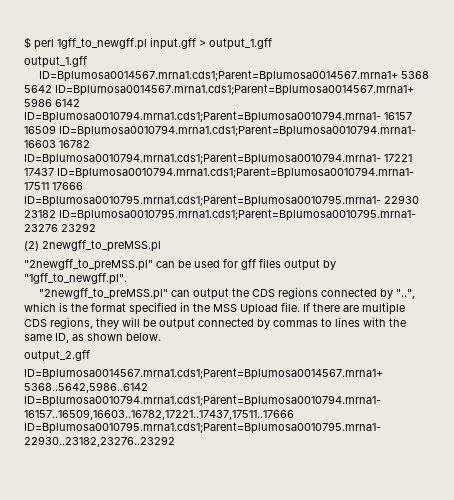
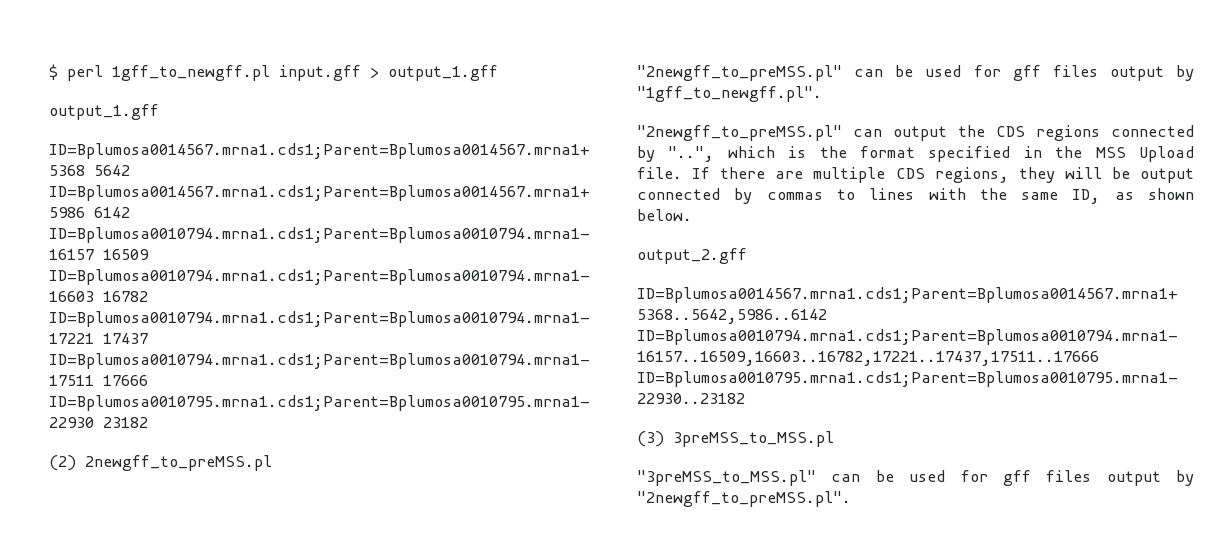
- ID=Bplumosa0014567.mrna1.cds1;Parent=Bplumosa0014567.mrna1+ 5368 5642 ID=Bplumosa0014567.mrna1.cds1;Parent=Bplumosa0014567.mrna1+ 5986 6142 ID=Bplumosa0010794.mrna1.cds1;Parent=Bplumosa0010794.mrna1- 16157 16509 ID=Bplumosa0010794.mrna1.cds1;Parent=Bplumosa0010794.mrna1- 16603 16782 ID=Bplumosa0010794.mrna1.cds1;Parent=Bplumosa0010794.mrna1- 17221 17437 ID=Bplumosa0010794.mrna1.cds1;Parent=Bplumosa0010794.mrna1- 17511 17666 ID=Bplumosa0010795.mrna1.cds1;Parent=Bplumosa0010795.mrna1- 22930 23182 ID=Bplumosa0010795.mrna1.cds1;Parent=Bplumosa0010795.mrna1- 23276 23292
+ ID=Bplumosa0014567.mrna1.cds1;Parent=Bplumosa0014567.mrna1+ 5368 5642 ID=Bplumosa0014567.mrna1.cds1;Parent=Bplumosa0014567.mrna1+ 5986 6142 ID=Bplumosa0010794.mrna1.cds1;Parent=Bplumosa0010794.mrna1- 16157 16509 ID=Bplumosa0010794.mrna1.cds1;Parent=Bplumosa0010794.mrna1- 16603 16782 ID=Bplumosa0010794.mrna1.cds1;Parent=Bplumosa0010794.mrna1- 17221 17437 ID=Bplumosa0010794.mrna1.cds1;Parent=Bplumosa0010794.mrna1- 17511 17666 ID=Bplumosa0010795.mrna1.cds1;Parent=Bplumosa0010795.mrna1- 22930 23182
- ID=Bplumosa0014567.mrna1.cds1;Parent=Bplumosa0014567.mrna1+ 5368..5642,5986..6142 ID=Bplumosa0010794.mrna1.cds1;Parent=Bplumosa0010794.mrna1- 16157..16509,16603..16782,17221..17437,17511..17666 ID=Bplumosa0010795.mrna1.cds1;Parent=Bplumosa0010795.mrna1- 22930..23182,23276..23292
+ ID=Bplumosa0014567.mrna1.cds1;Parent=Bplumosa0014567.mrna1+ 5368..5642,5986..6142 ID=Bplumosa0010794.mrna1.cds1;Parent=Bplumosa0010794.mrna1- 16157..16509,16603..16782,17221..17437,17511..17666 ID=Bplumosa0010795.mrna1.cds1;Parent=Bplumosa0010795.mrna1- 22930..23182
+ (3) 3preMSS_to_MSS.pl
+ "3preMSS_to_MSS.pl" can be used for gff files output by "2newgff_to_preMSS.pl".

